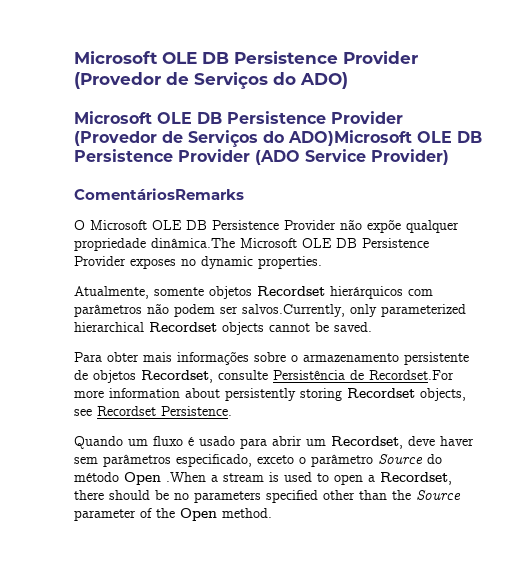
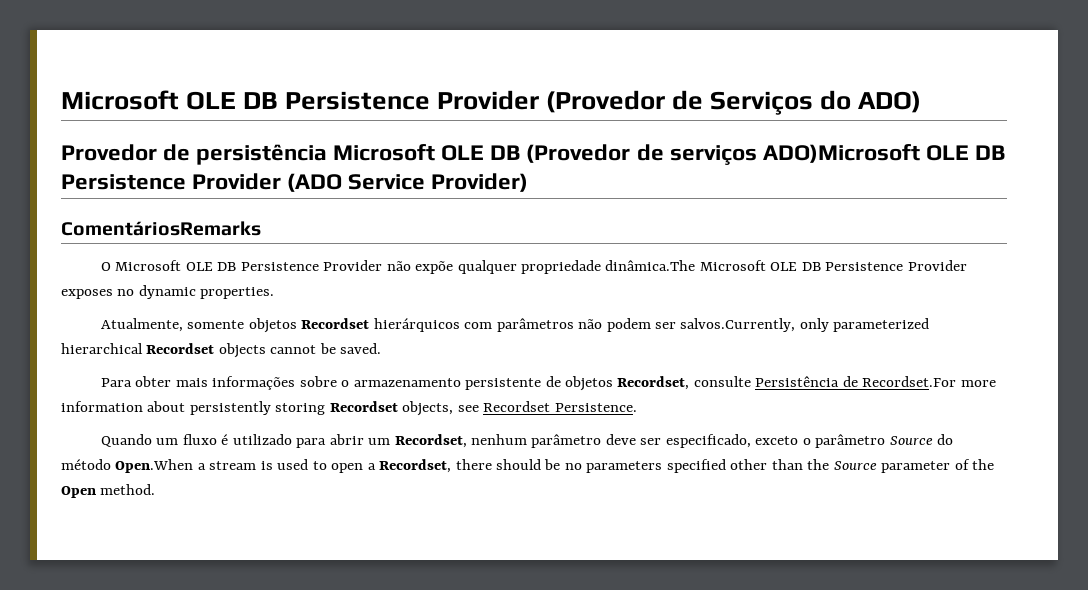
- Microsoft OLE DB Persistence Provider (Provedor de Serviços do ADO)Microsoft OLE DB Persistence Provider (ADO Service Provider)
+ Provedor de persistência Microsoft OLE DB (Provedor de serviços ADO)Microsoft OLE DB Persistence Provider (ADO Service Provider)
- Quando um fluxo é usado para abrir um Recordset, deve haver sem parâmetros especificado, exceto o parâmetro Source do método Open .When a stream is used to open a Recordset, there should be no parameters specified other than the Source parameter of the Open method.
+ Quando um fluxo é utilizado para abrir um Recordset, nenhum parâmetro deve ser especificado, exceto o parâmetro Source do método Open.When a stream is used to open a Recordset, there should be no parameters specified other than the Source parameter of the Open method.

